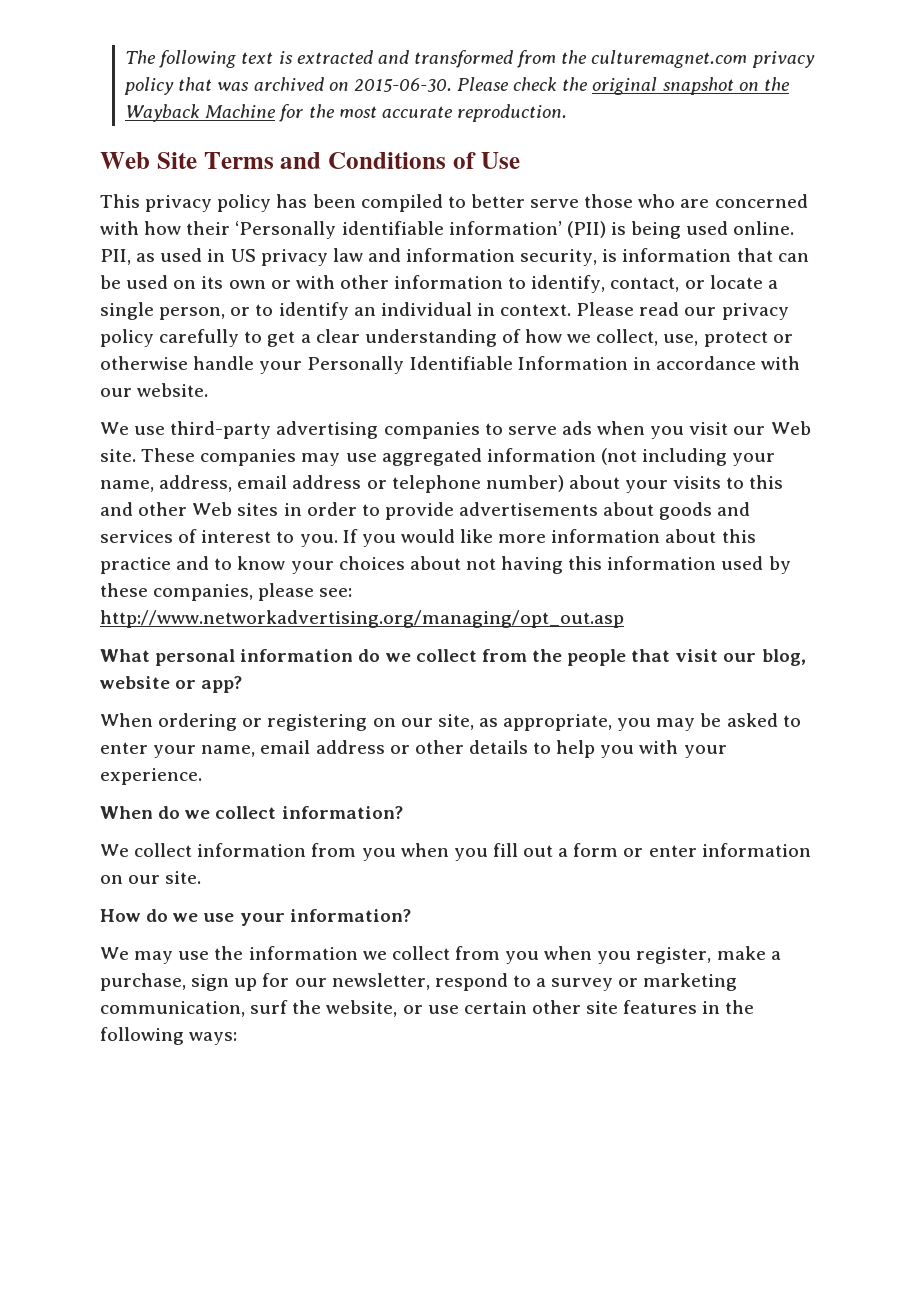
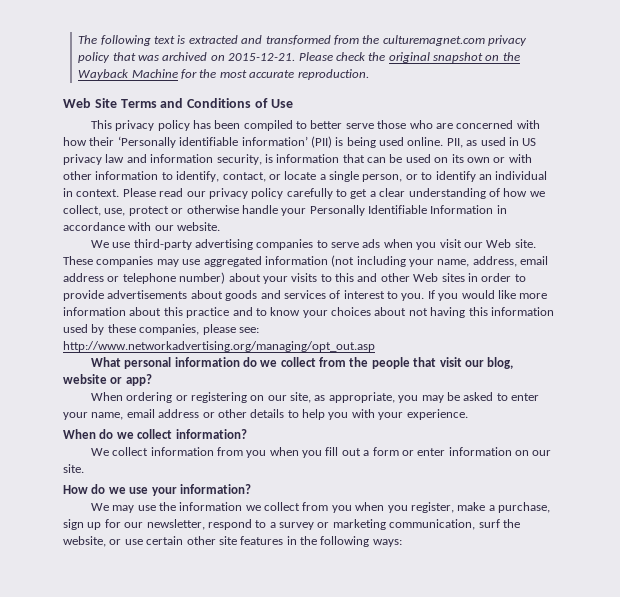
- The following text is extracted and transformed from the culturemagnet.com privacy policy that was archived on 2015-06-30.
+ The following text is extracted and transformed from the culturemagnet.com privacy policy that was archived on 2015-12-21.

